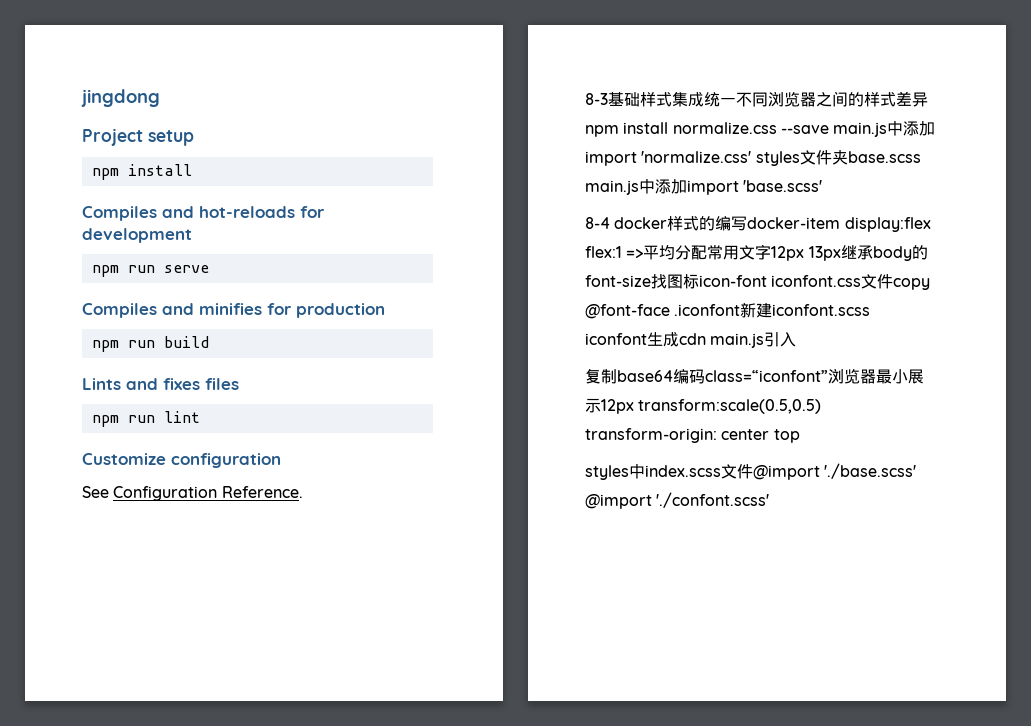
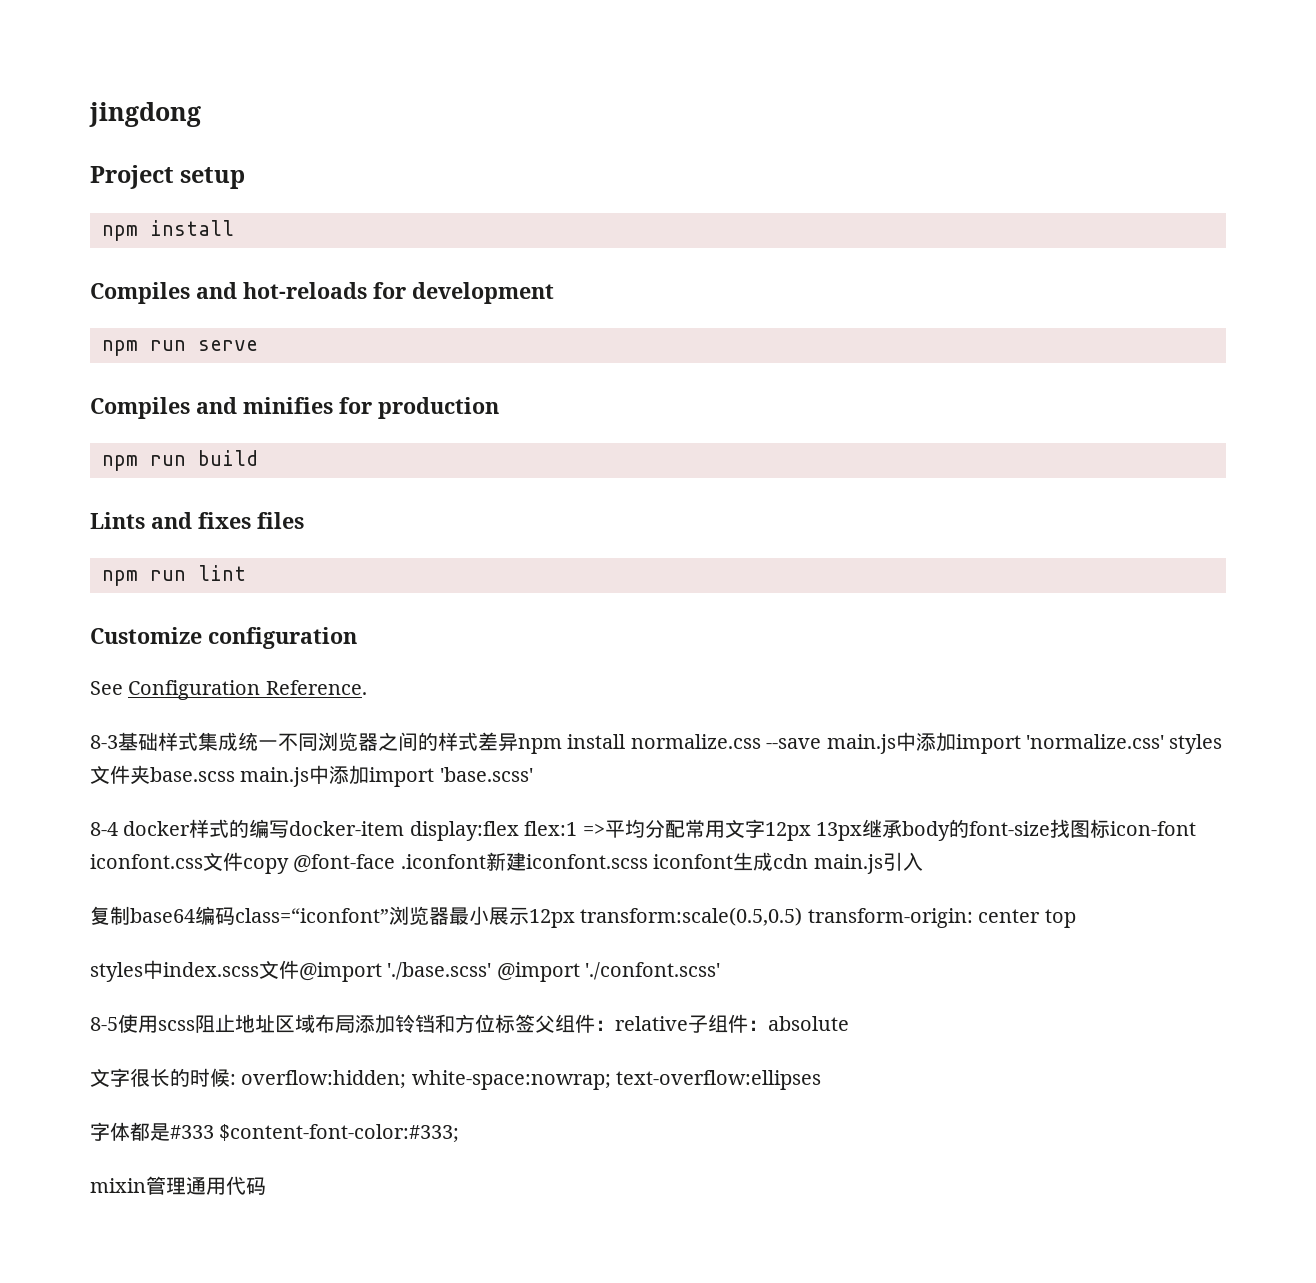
+ 8-5使用scss阻止地址区域布局添加铃铛和方位标签父组件：relative子组件：absolute
+ 文字很长的时候: overflow:hidden; white-space:nowrap; text-overflow:ellipses
+ 字体都是#333 $content-font-color:#333;
+ mixin管理通用代码

